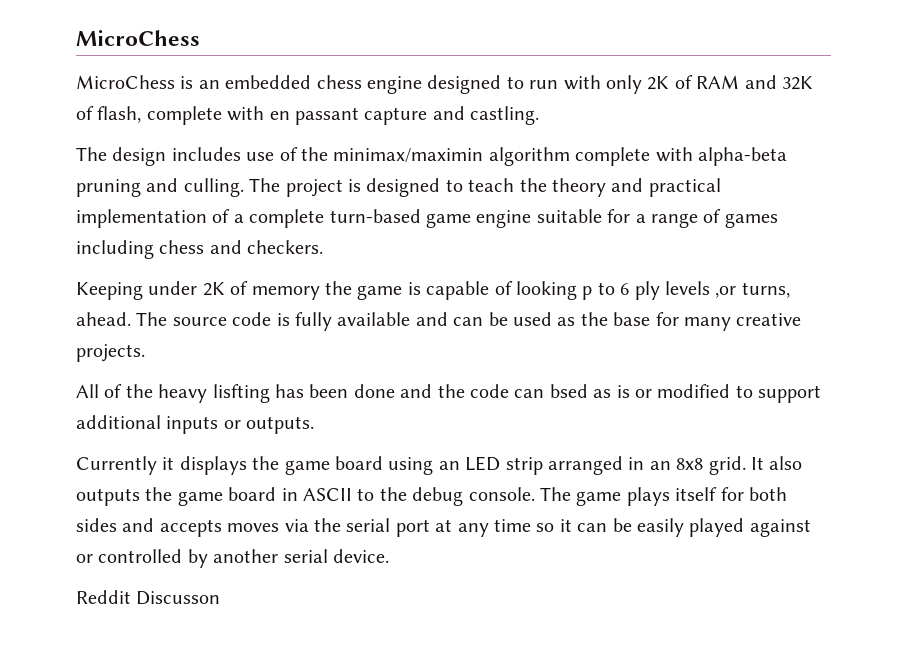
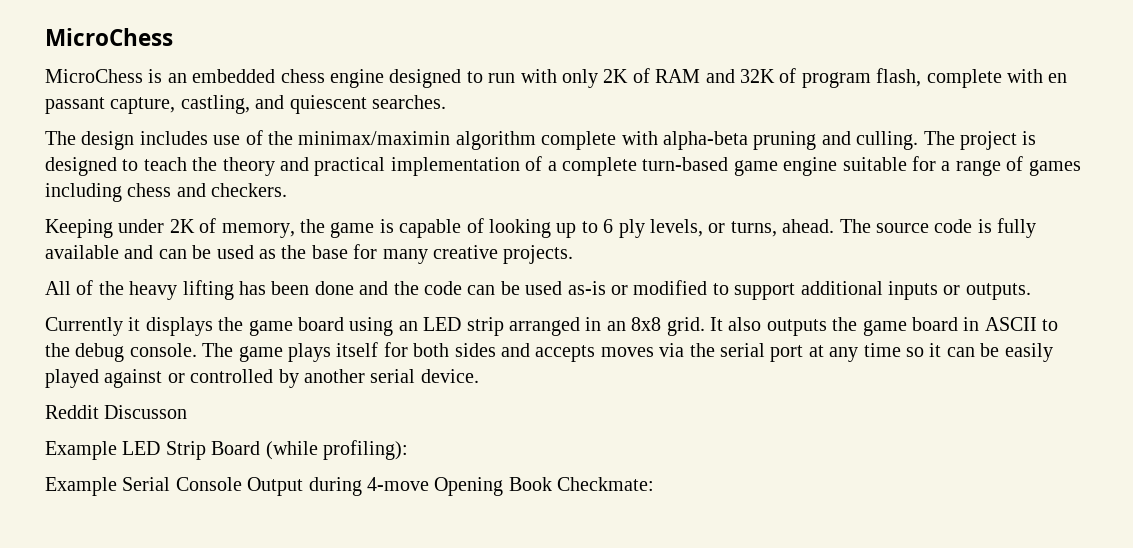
- MicroChess is an embedded chess engine designed to run with only 2K of RAM and 32K of flash, complete with en passant capture and castling.
+ MicroChess is an embedded chess engine designed to run with only 2K of RAM and 32K of program flash, complete with en passant capture, castling, and quiescent searches.
- Keeping under 2K of memory the game is capable of looking p to 6 ply levels ,or turns, ahead.
+ Keeping under 2K of memory, the game is capable of looking up to 6 ply levels, or turns, ahead.
- All of the heavy lisfting has been done and the code can bsed as is or modified to support additional inputs or outputs.
+ All of the heavy lifting has been done and the code can be used as-is or modified to support additional inputs or outputs.
+ Example LED Strip Board (while profiling):
+ Example Serial Console Output during 4-move Opening Book Checkmate:

